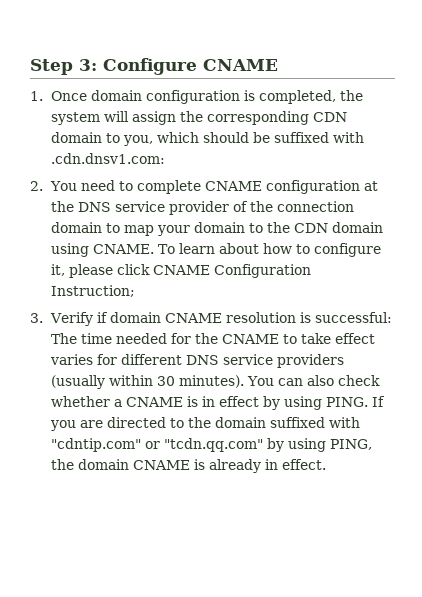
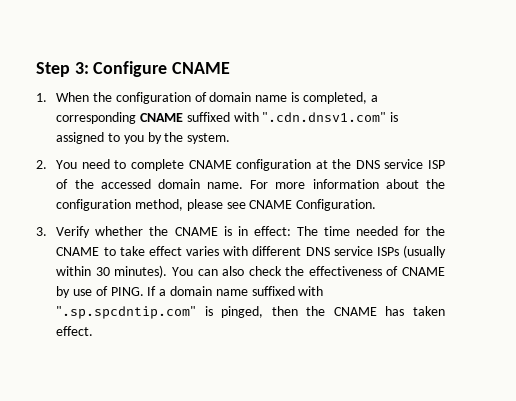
- 1. Once domain configuration is completed, the system will assign the corresponding CDN domain to you, which should be suffixed with .cdn.dnsv1.com:
+ 1. When the configuration of domain name is completed, a corresponding CNAME suffixed with ".cdn.dnsv1.com" is assigned to you by the system.
- 2. You need to complete CNAME configuration at the DNS service provider of the connection domain to map your domain to the CDN domain using CNAME. To learn about how to configure it, please click CNAME Configuration Instruction;
- 3. Verify if domain CNAME resolution is successful: The time needed for the CNAME to take effect varies for different DNS service providers (usually within 30 minutes).
+ 2. You need to complete CNAME configuration at the DNS service ISP of the accessed domain name. For more information about the configuration method, please see CNAME Configuration.
+ 3. Verify whether the CNAME is in effect: The time needed for the CNAME to take effect varies with different DNS service ISPs (usually within 30 minutes).
- You can also check whether a CNAME is in effect by using PING. If you are directed to the domain suffixed with "cdntip.com" or "tcdn.qq.com" by using PING, the domain CNAME is already in effect.
+ You can also check the effectiveness of CNAME by use of PING. If a domain name suffixed with ".sp.spcdntip.com" is pinged, then the CNAME has taken effect.

